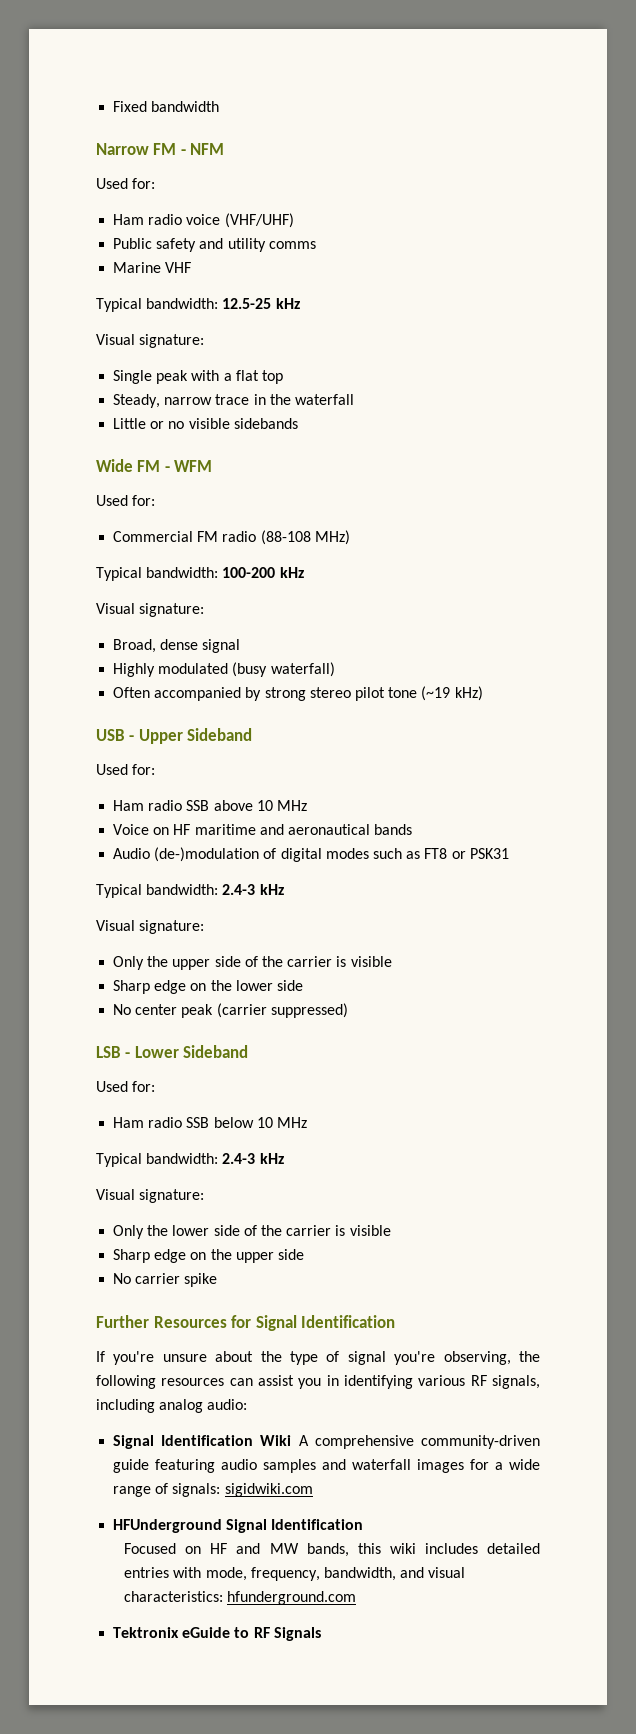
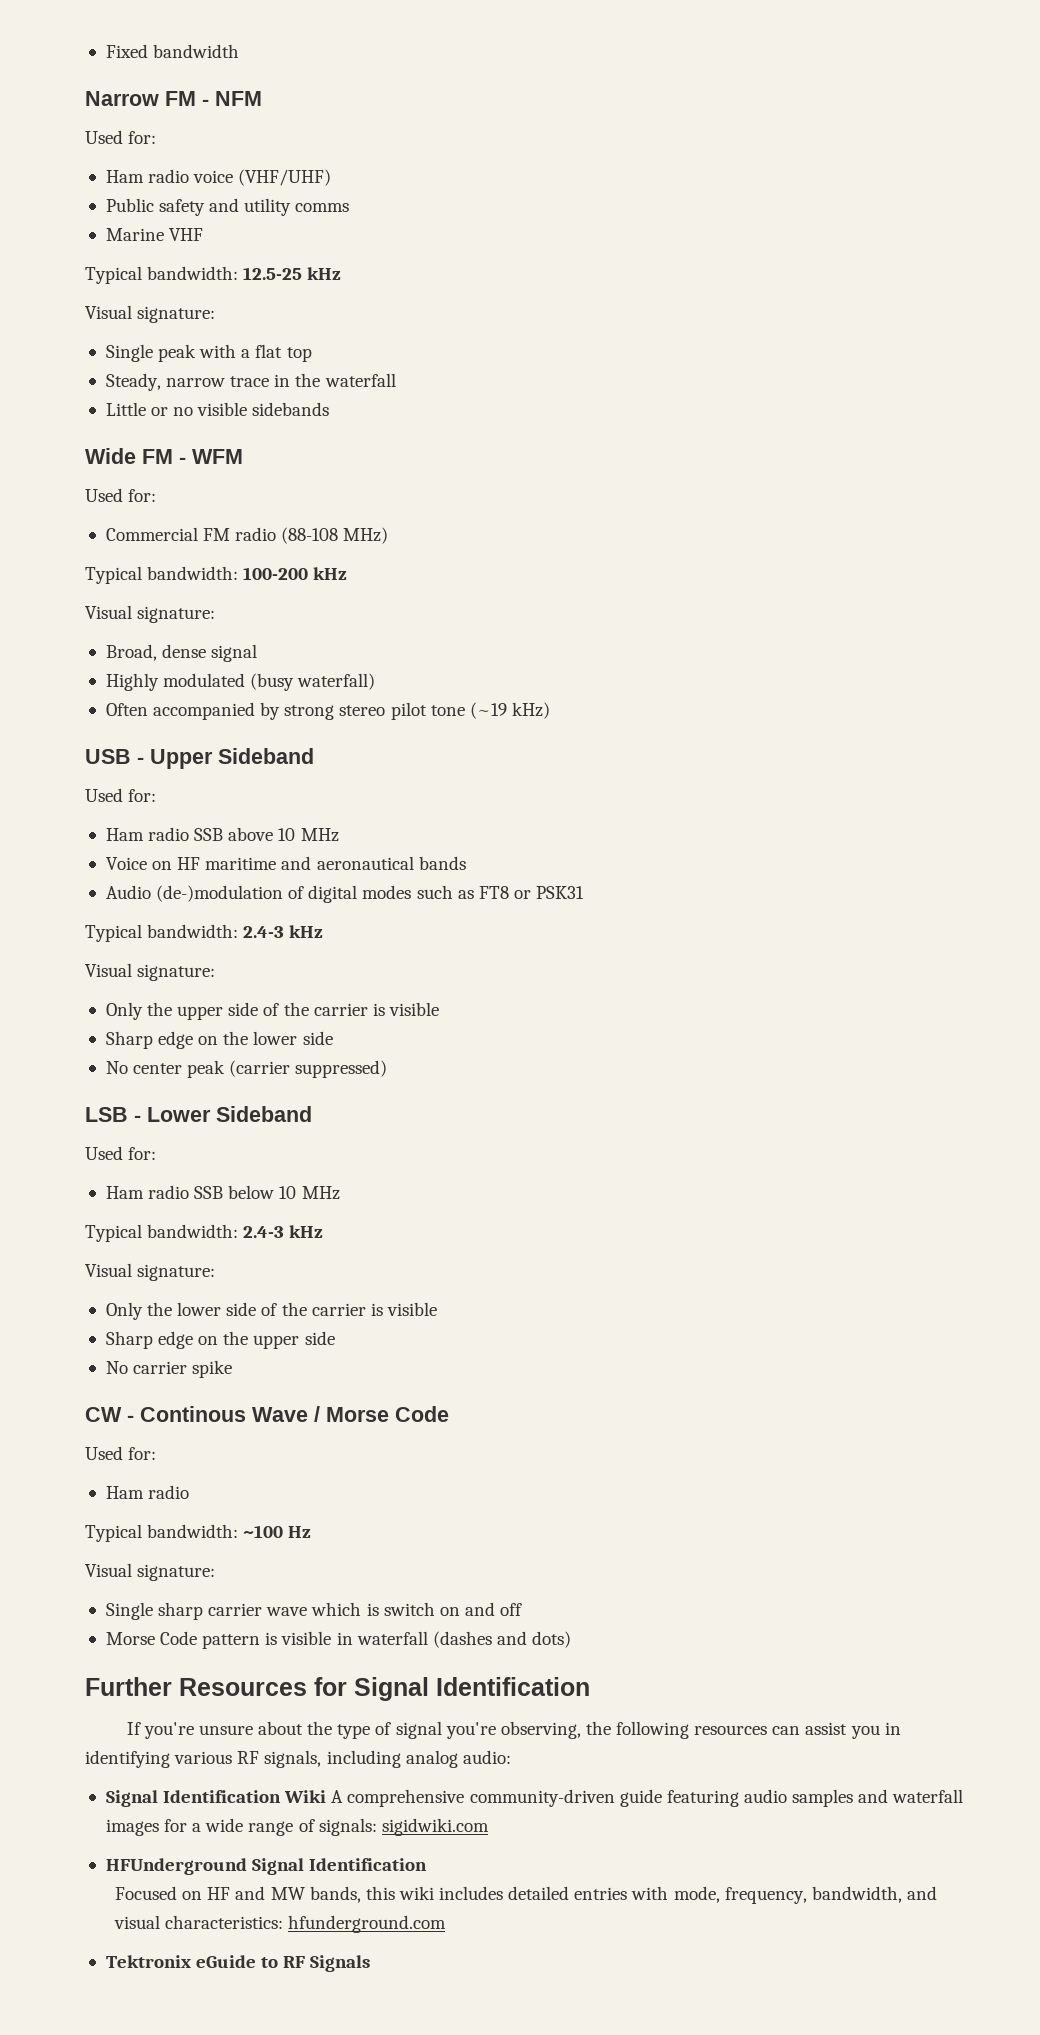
+ CW - Continous Wave / Morse Code
+ Used for:
+ Ham radio
+ Typical bandwidth: ~100 Hz
+ Visual signature:
+ Single sharp carrier wave which is switch on and off
+ Morse Code pattern is visible in waterfall (dashes and dots)

